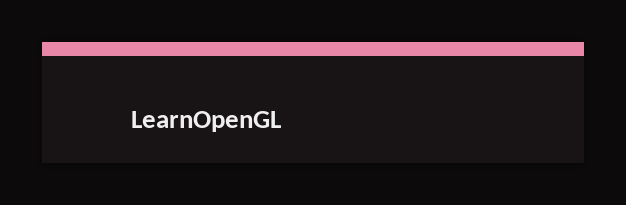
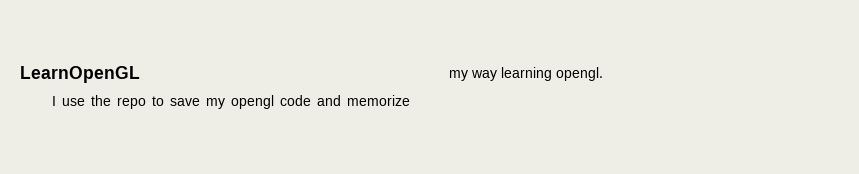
+ I use the repo to save my opengl code and memorize my way learning opengl.

